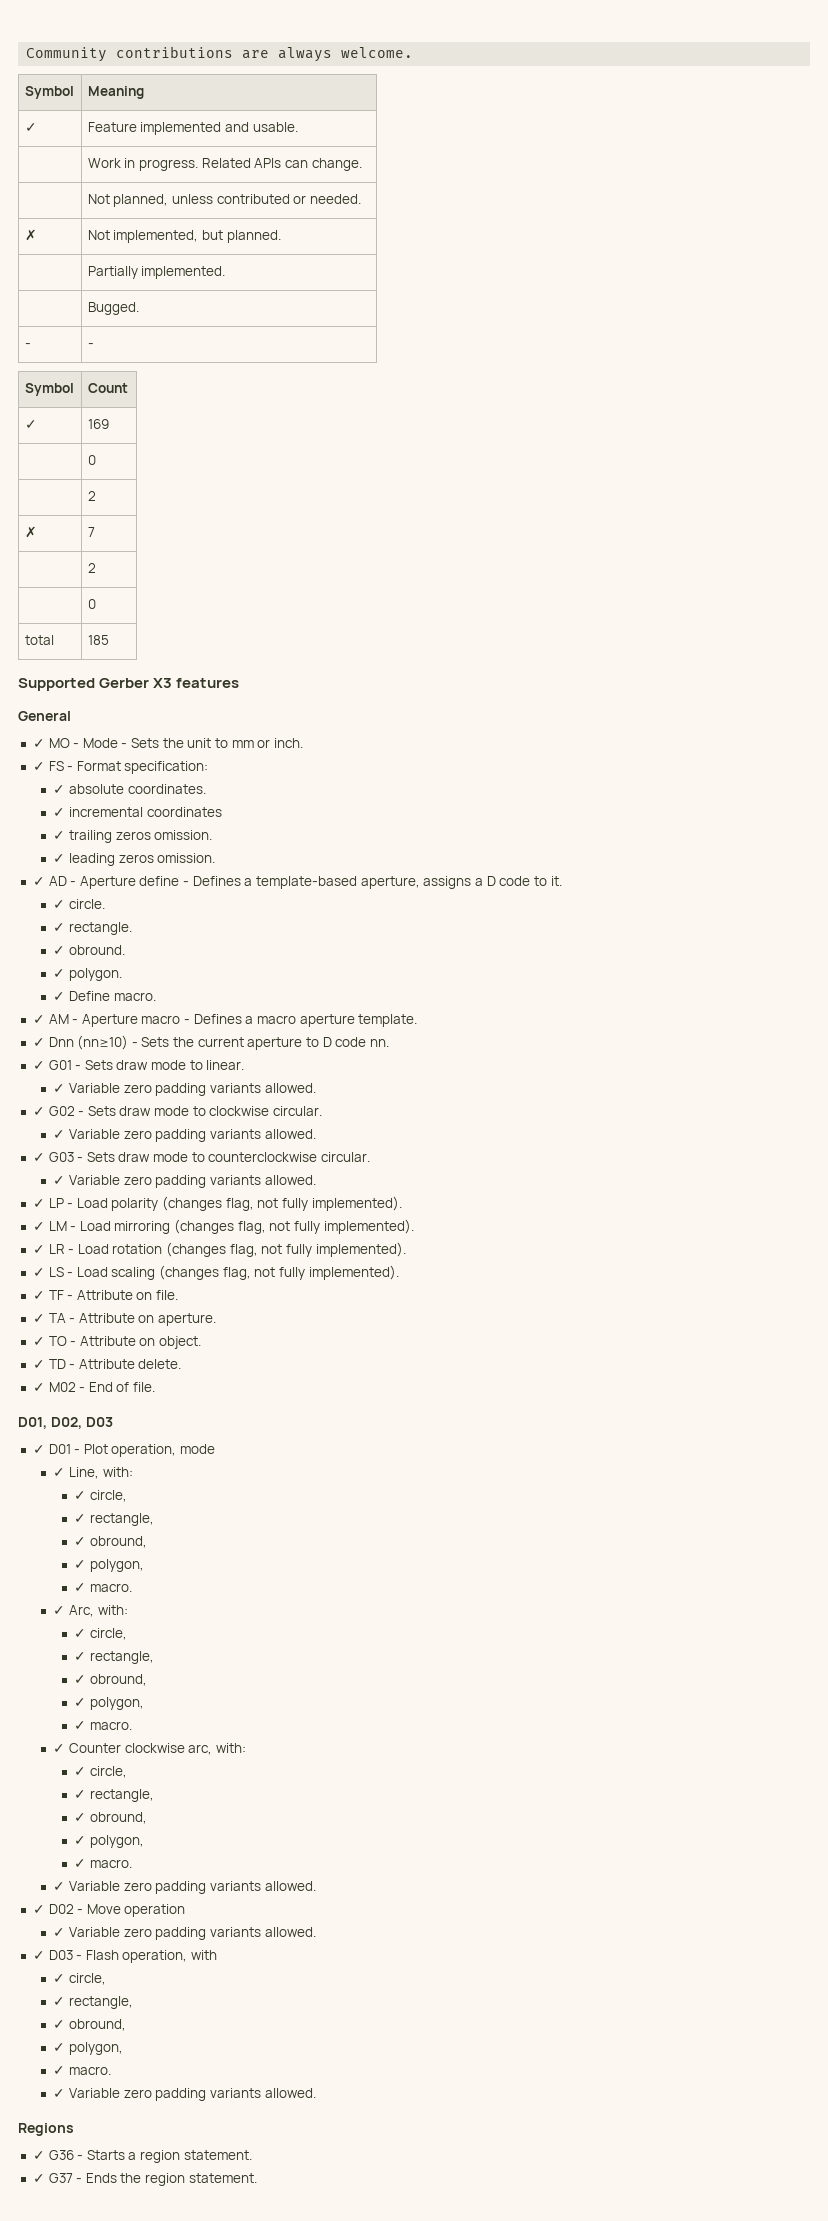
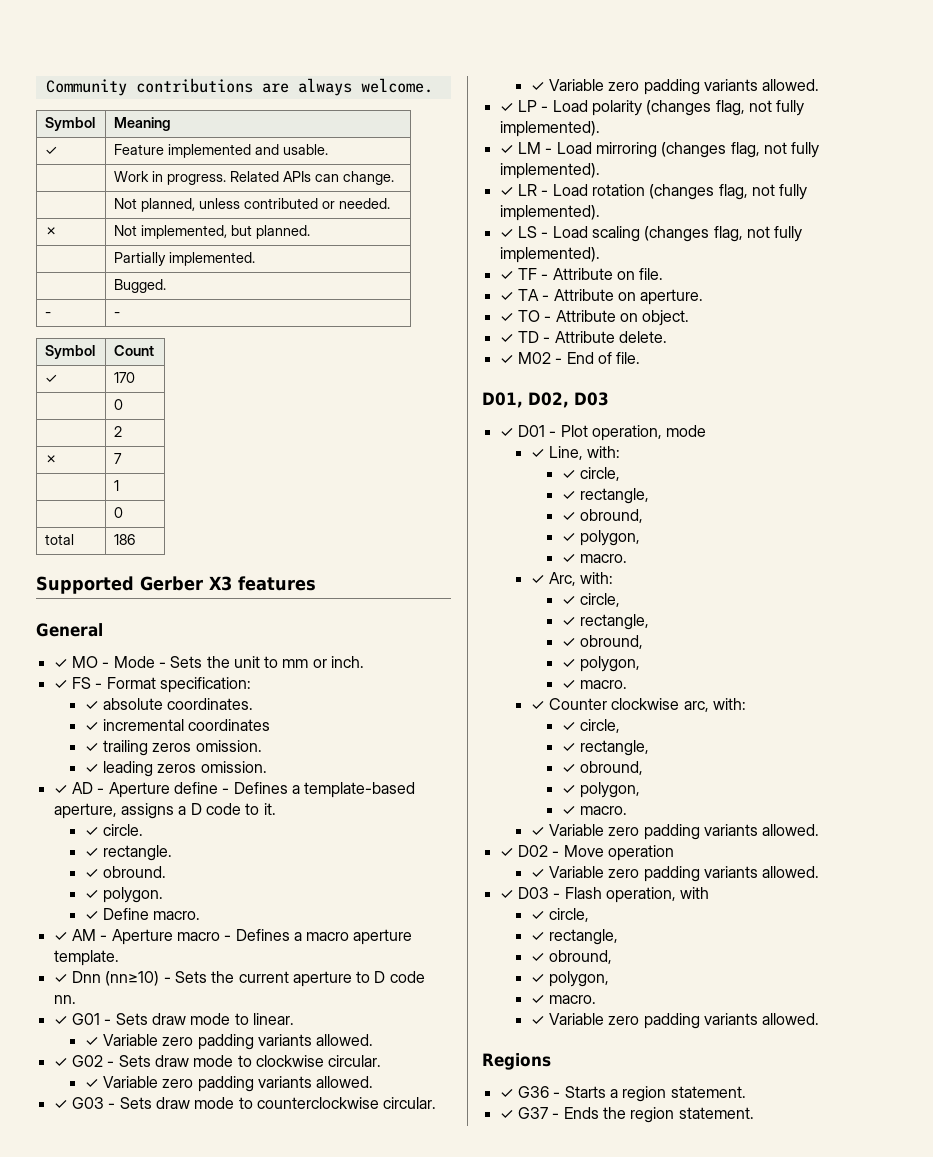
- ✓ | 169
+ ✓ | 170
  ✗ | 7
- | 2
+ | 1
- total | 185
+ total | 186

